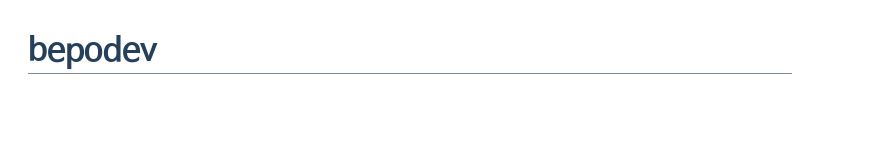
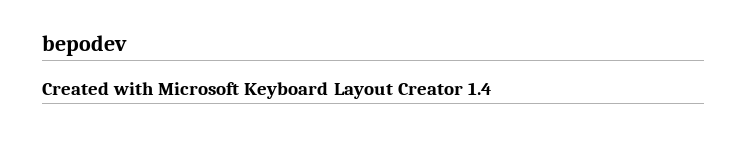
+ Created with Microsoft Keyboard Layout Creator 1.4

